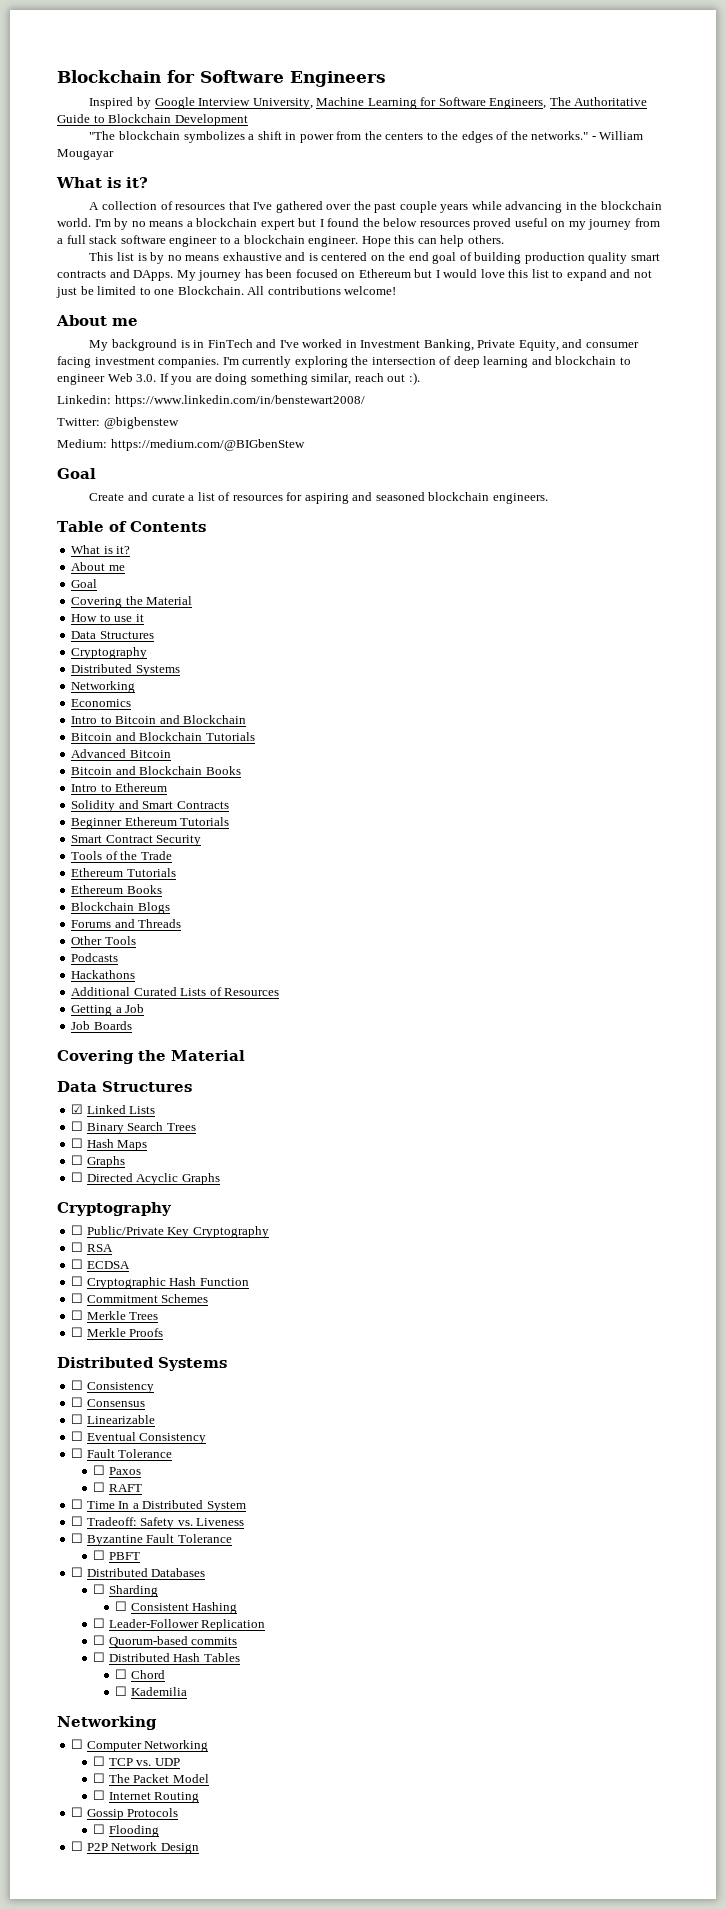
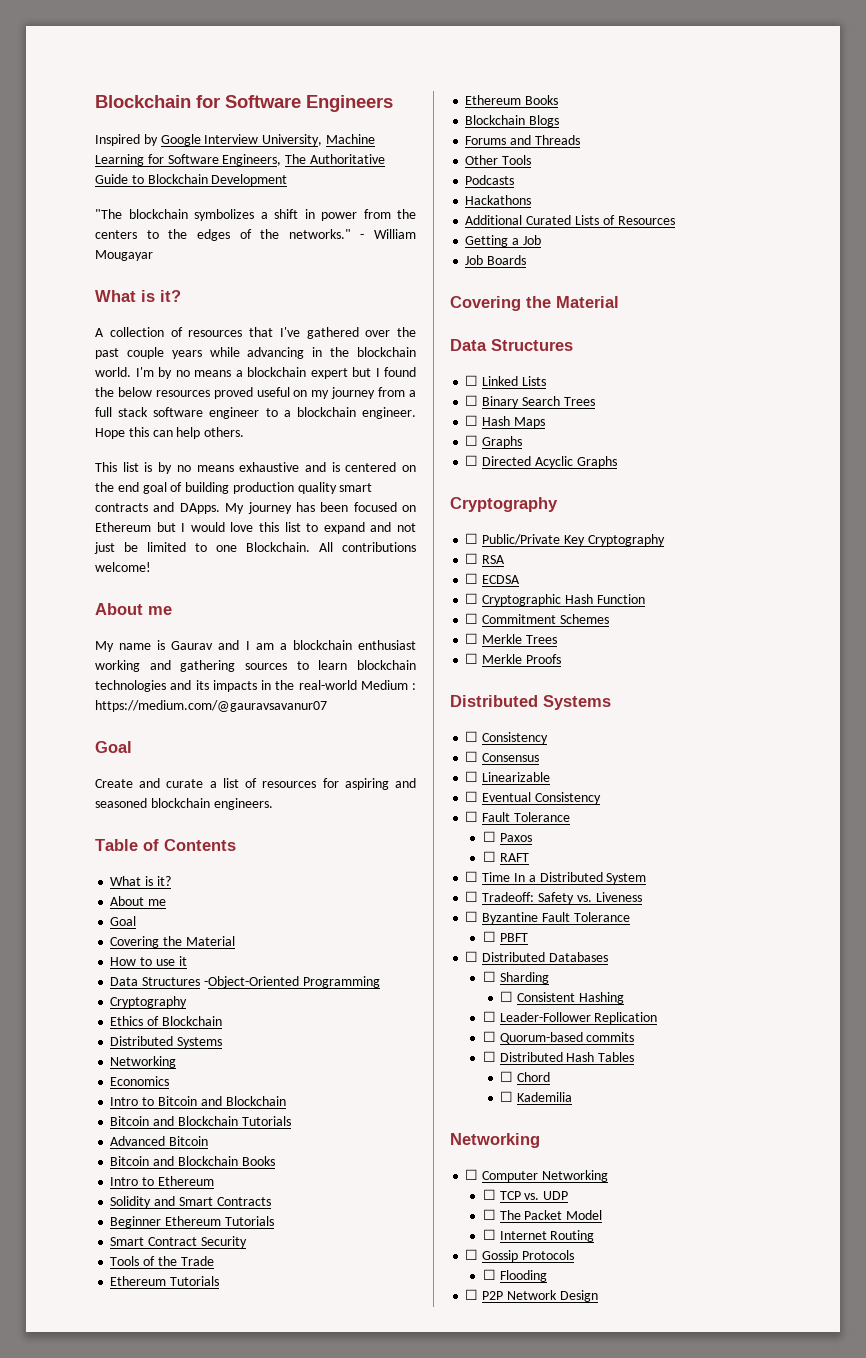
- My background is in FinTech and I've worked in Investment Banking, Private Equity, and consumer facing investment companies. I'm currently exploring the intersection of deep learning and blockchain to engineer Web 3.0. If you are doing something similar, reach out :).
- Linkedin: https://www.linkedin.com/in/benstewart2008/
- Twitter: @bigbenstew
- Medium: https://medium.com/@BIGbenStew
+ My name is Gaurav and I am a blockchain enthusiast working and gathering sources to learn blockchain technologies and its impacts in the real-world Medium : https://medium.com/@gauravsavanur07
  How to use it
- Data Structures
+ Data Structures -Object-Oriented Programming
  Cryptography
+ Ethics of Blockchain
- ☑ Linked Lists
+ ☐ Linked Lists

